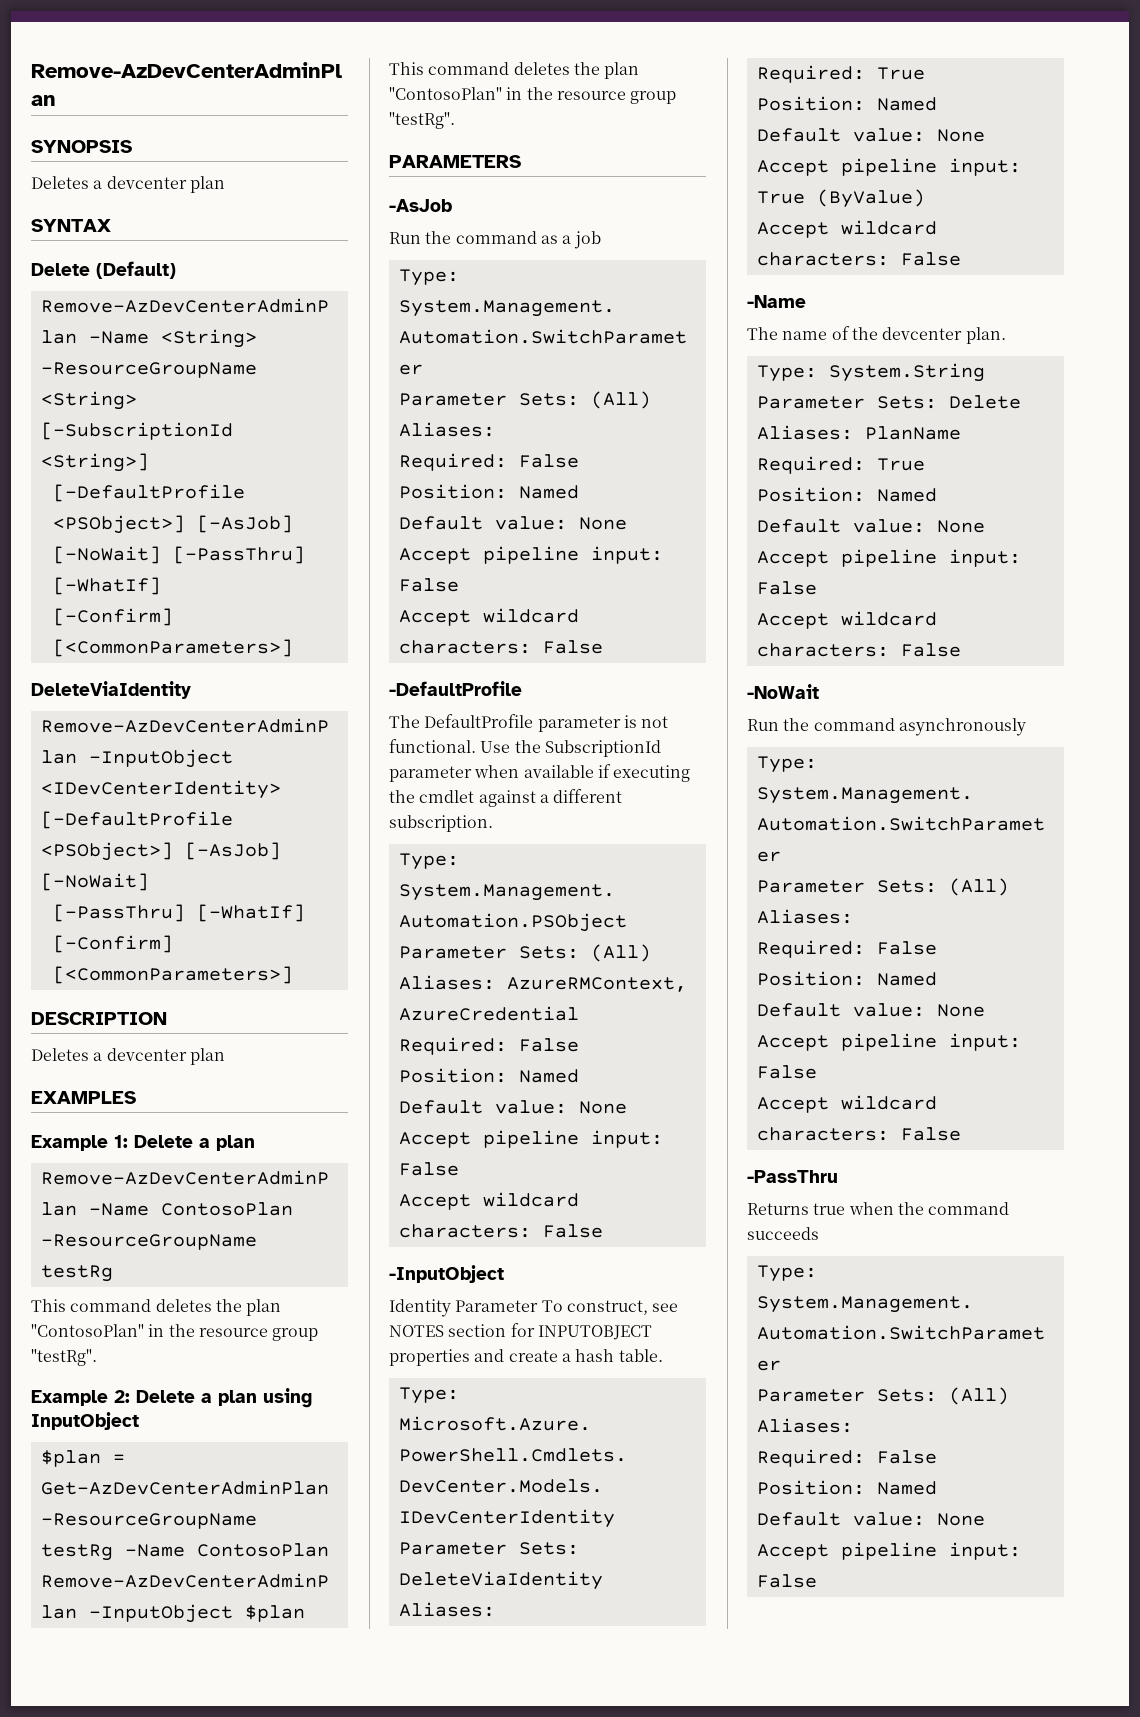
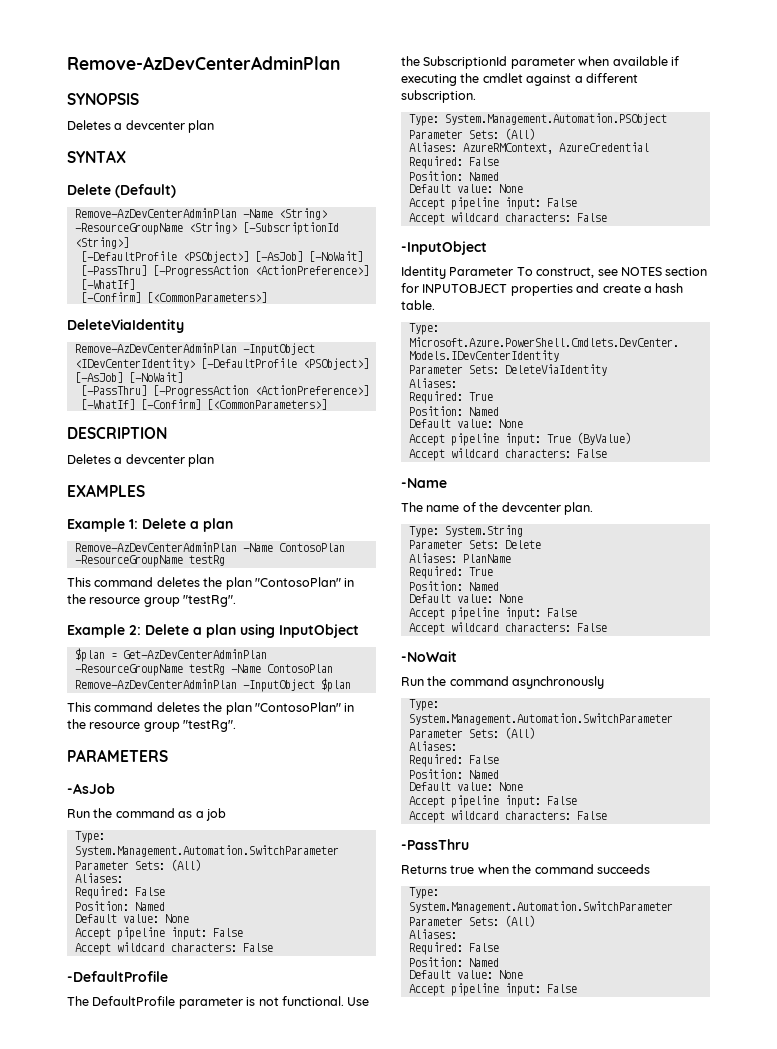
- [-DefaultProfile <PSObject>] [-AsJob] [-NoWait] [-PassThru] [-WhatIf]
+ [-DefaultProfile <PSObject>] [-AsJob] [-NoWait] [-PassThru] [-ProgressAction <ActionPreference>] [-WhatIf]
- [-PassThru] [-WhatIf] [-Confirm] [<CommonParameters>]
+ [-PassThru] [-ProgressAction <ActionPreference>] [-WhatIf] [-Confirm] [<CommonParameters>]

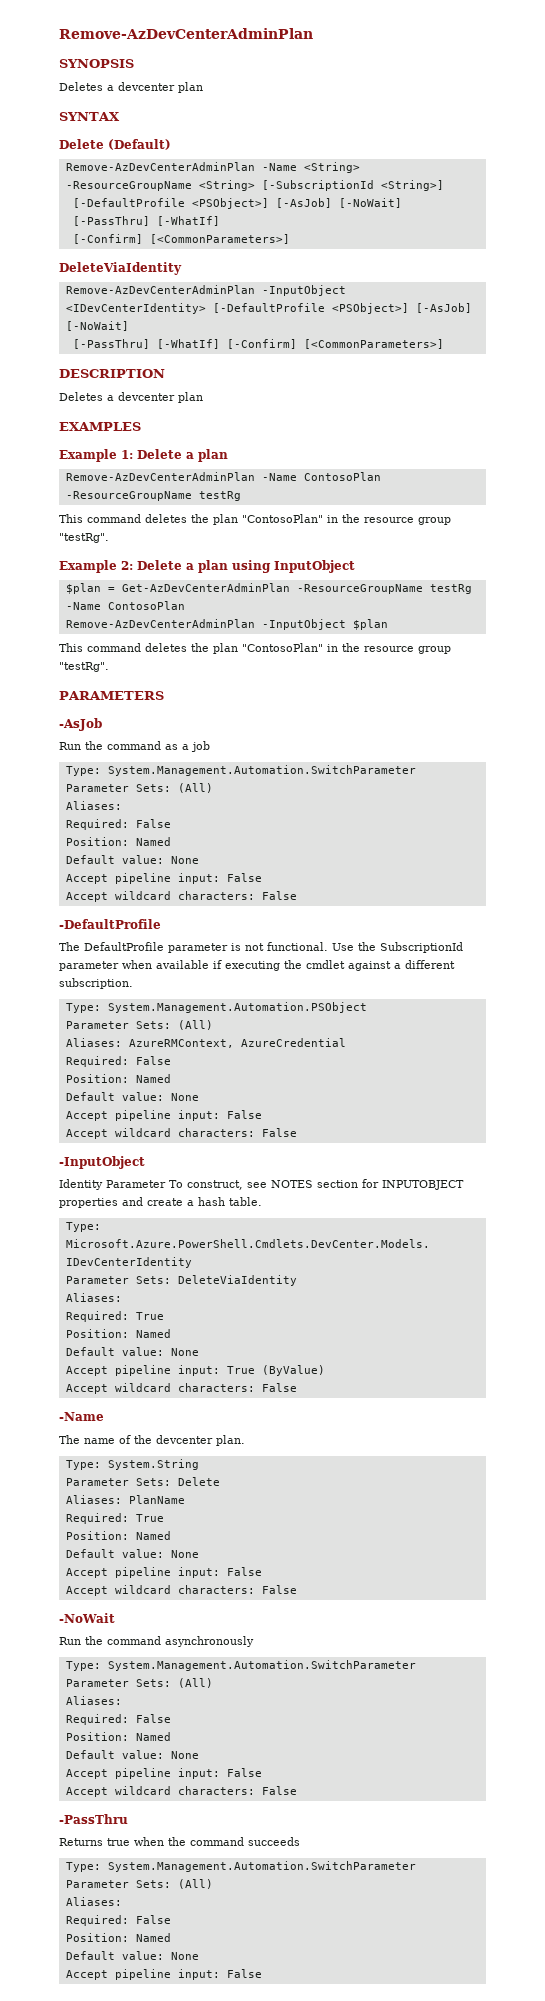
- [-DefaultProfile <PSObject>] [-AsJob] [-NoWait] [-PassThru] [-ProgressAction <ActionPreference>] [-WhatIf]
+ [-DefaultProfile <PSObject>] [-AsJob] [-NoWait] [-PassThru] [-WhatIf]
- [-PassThru] [-ProgressAction <ActionPreference>] [-WhatIf] [-Confirm] [<CommonParameters>]
+ [-PassThru] [-WhatIf] [-Confirm] [<CommonParameters>]

